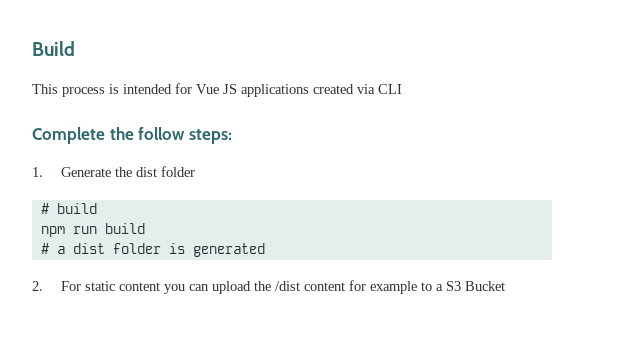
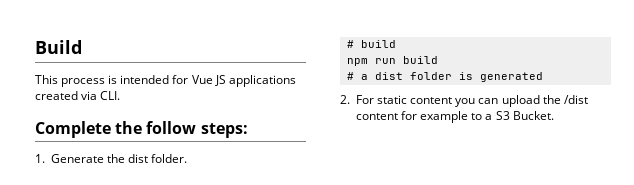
- This process is intended for Vue JS applications created via CLI
+ This process is intended for Vue JS applications created via CLI.
- 1. Generate the dist folder
+ 1. Generate the dist folder.
- 2. For static content you can upload the /dist content for example to a S3 Bucket
+ 2. For static content you can upload the /dist content for example to a S3 Bucket.

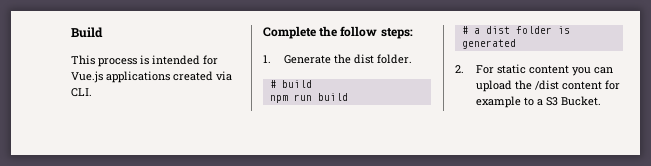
- This process is intended for Vue JS applications created via CLI.
+ This process is intended for Vue.js applications created via CLI.

